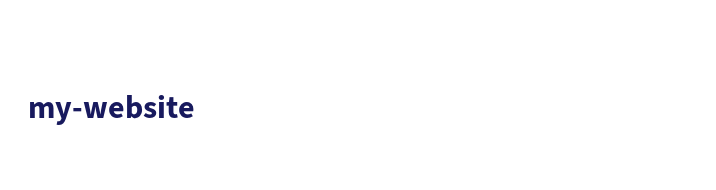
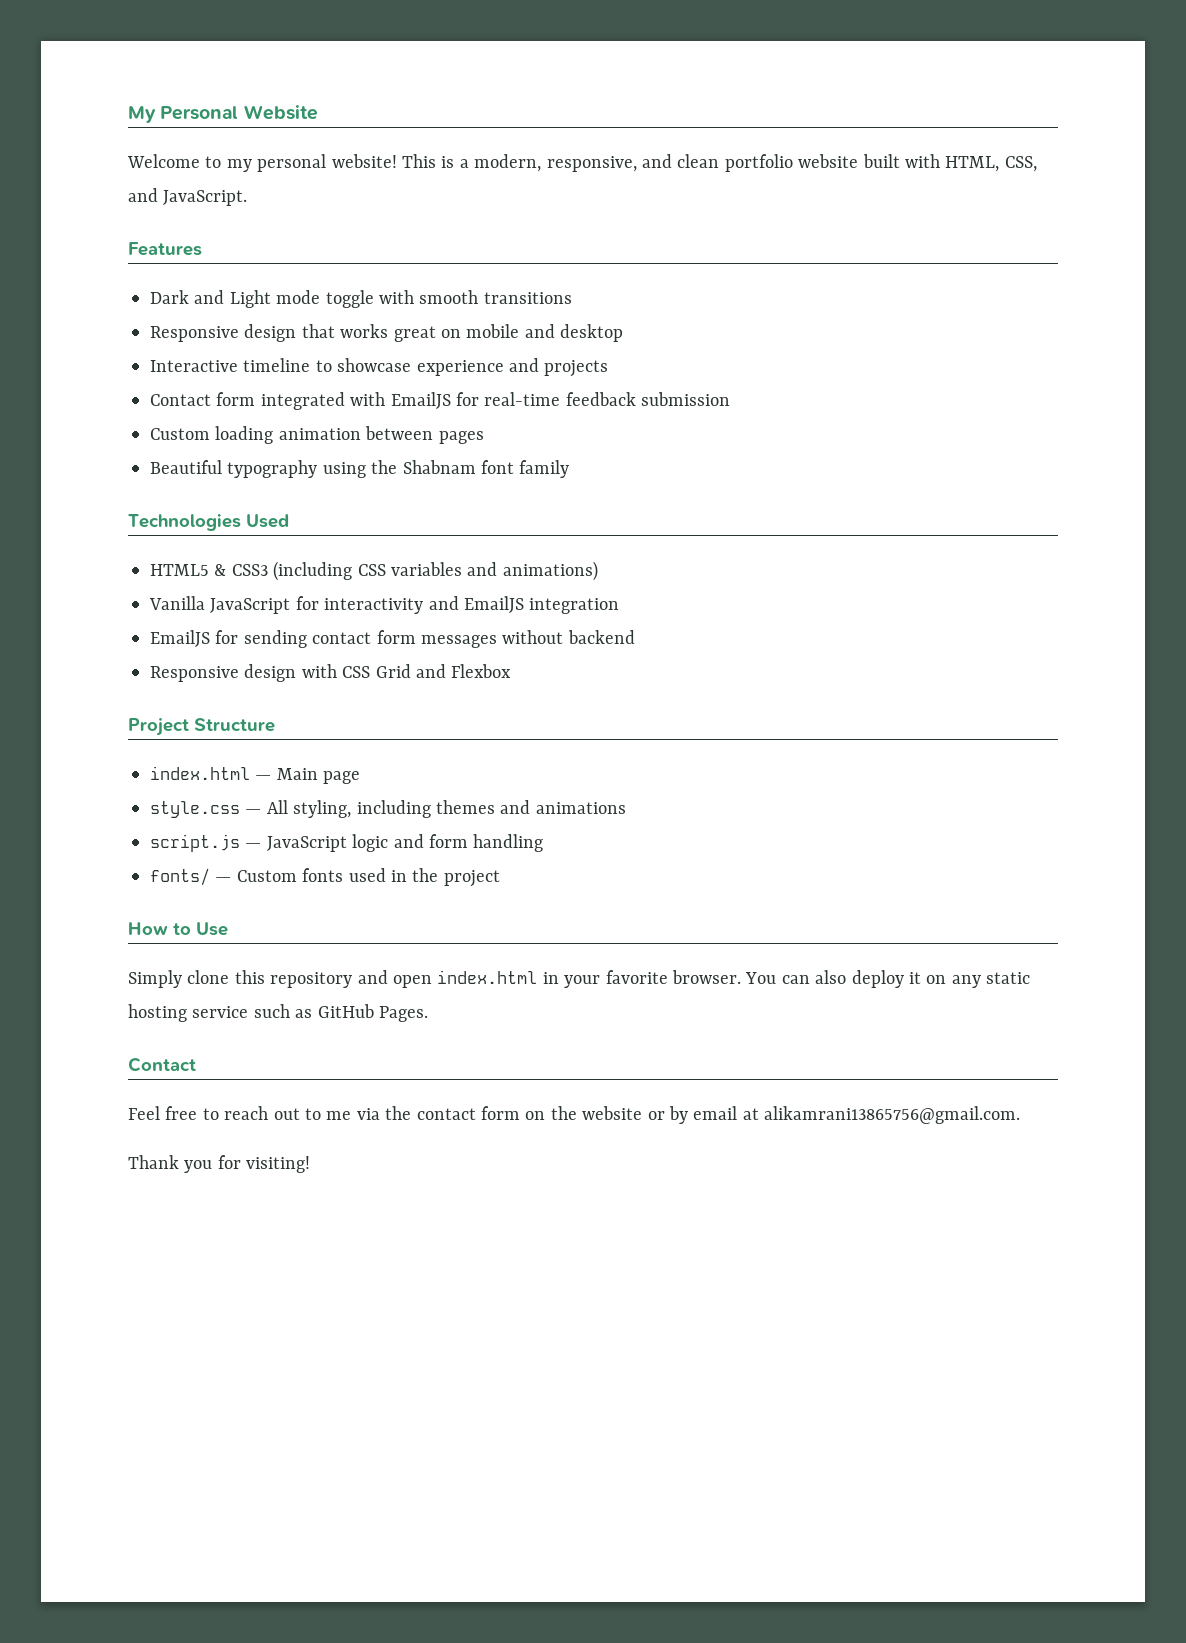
- my-website
+ My Personal Website
+ Welcome to my personal website! This is a modern, responsive, and clean portfolio website built with HTML, CSS, and JavaScript.
+ Features
+ Dark and Light mode toggle with smooth transitions
+ Responsive design that works great on mobile and desktop
+ Interactive timeline to showcase experience and projects
+ Contact form integrated with EmailJS for real-time feedback submission
+ Custom loading animation between pages
+ Beautiful typography using the Shabnam font family
+ Technologies Used
+ HTML5 & CSS3 (including CSS variables and animations)
+ Vanilla JavaScript for interactivity and EmailJS integration
+ EmailJS for sending contact form messages without backend
+ Responsive design with CSS Grid and Flexbox
+ Project Structure
+ index.html — Main page
+ style.css — All styling, including themes and animations
+ script.js — JavaScript logic and form handling
+ fonts/ — Custom fonts used in the project
+ How to Use
+ Simply clone this repository and open index.html in your favorite browser. You can also deploy it on any static hosting service such as GitHub Pages.
+ Contact
+ Feel free to reach out to me via the contact form on the website or by email at alikamrani13865756@gmail.com.
+ Thank you for visiting!

